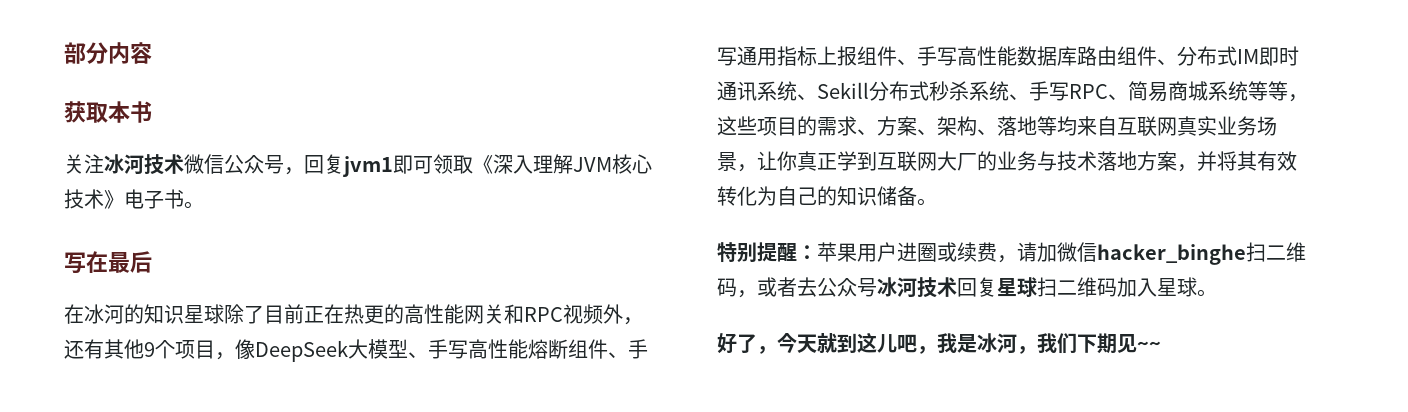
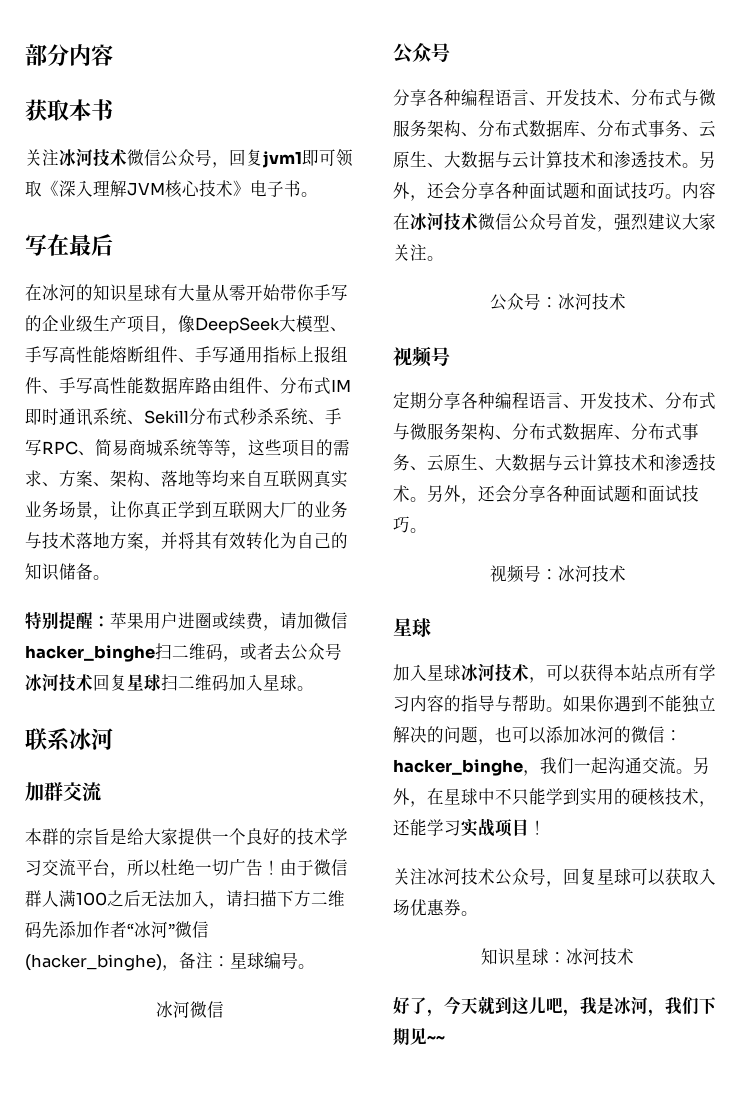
- 在冰河的知识星球除了目前正在热更的高性能网关和RPC视频外，还有其他9个项目，像DeepSeek大模型、手写高性能熔断组件、手写通用指标上报组件、手写高性能数据库路由组件、分布式IM即时通讯系统、Sekill分布式秒杀系统、手写RPC、简易商城系统等等，这些项目的需求、方案、架构、落地等均来自互联网真实业务场景，让你真正学到互联网大厂的业务与技术落地方案，并将其有效转化为自己的知识储备。
+ 在冰河的知识星球有大量从零开始带你手写的企业级生产项目，像DeepSeek大模型、手写高性能熔断组件、手写通用指标上报组件、手写高性能数据库路由组件、分布式IM即时通讯系统、Sekill分布式秒杀系统、手写RPC、简易商城系统等等，这些项目的需求、方案、架构、落地等均来自互联网真实业务场景，让你真正学到互联网大厂的业务与技术落地方案，并将其有效转化为自己的知识储备。
+ 联系冰河
+ 加群交流
+ 本群的宗旨是给大家提供一个良好的技术学习交流平台，所以杜绝一切广告！由于微信群人满100之后无法加入，请扫描下方二维码先添加作者“冰河”微信(hacker_binghe)，备注：星球编号。
+ 冰河微信
+ 公众号
+ 分享各种编程语言、开发技术、分布式与微服务架构、分布式数据库、分布式事务、云原生、大数据与云计算技术和渗透技术。另外，还会分享各种面试题和面试技巧。内容在冰河技术微信公众号首发，强烈建议大家关注。
+ 公众号：冰河技术
+ 视频号
+ 定期分享各种编程语言、开发技术、分布式与微服务架构、分布式数据库、分布式事务、云原生、大数据与云计算技术和渗透技术。另外，还会分享各种面试题和面试技巧。
+ 视频号：冰河技术
+ 星球
+ 加入星球冰河技术，可以获得本站点所有学习内容的指导与帮助。如果你遇到不能独立解决的问题，也可以添加冰河的微信：hacker_binghe，我们一起沟通交流。另外，在星球中不只能学到实用的硬核技术，还能学习实战项目！
+ 关注冰河技术公众号，回复星球可以获取入场优惠券。
+ 知识星球：冰河技术

